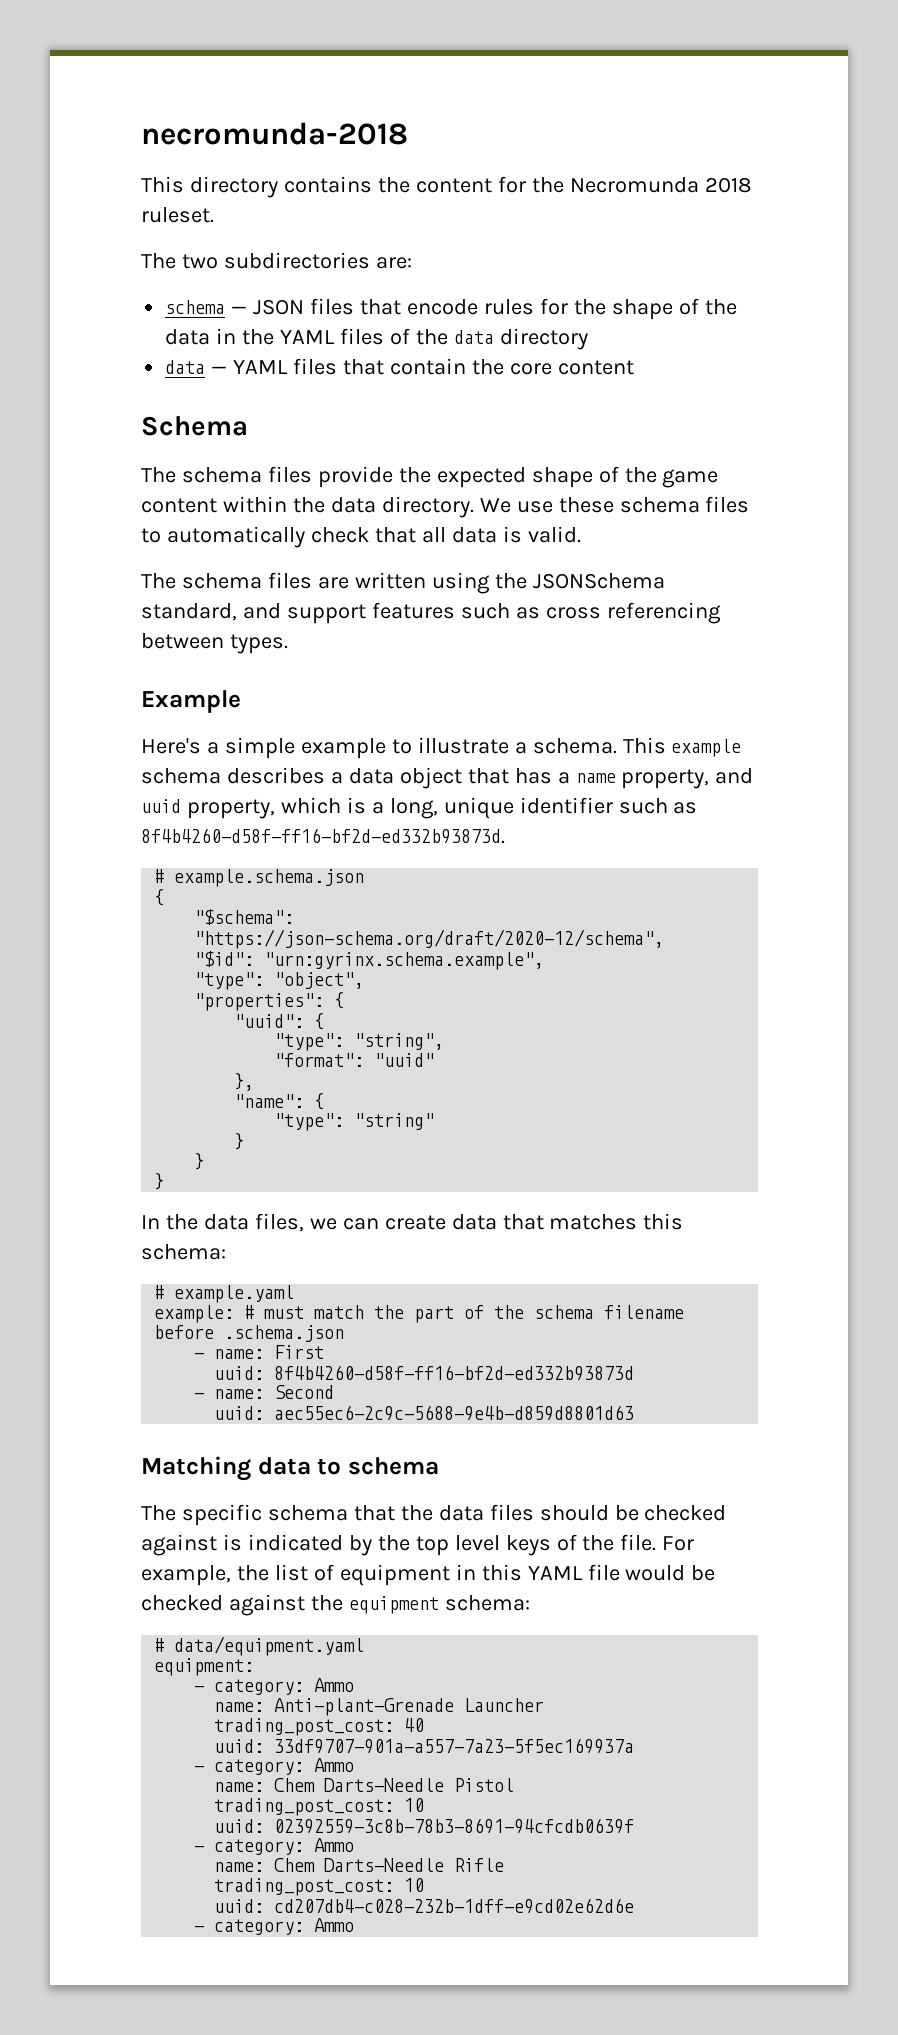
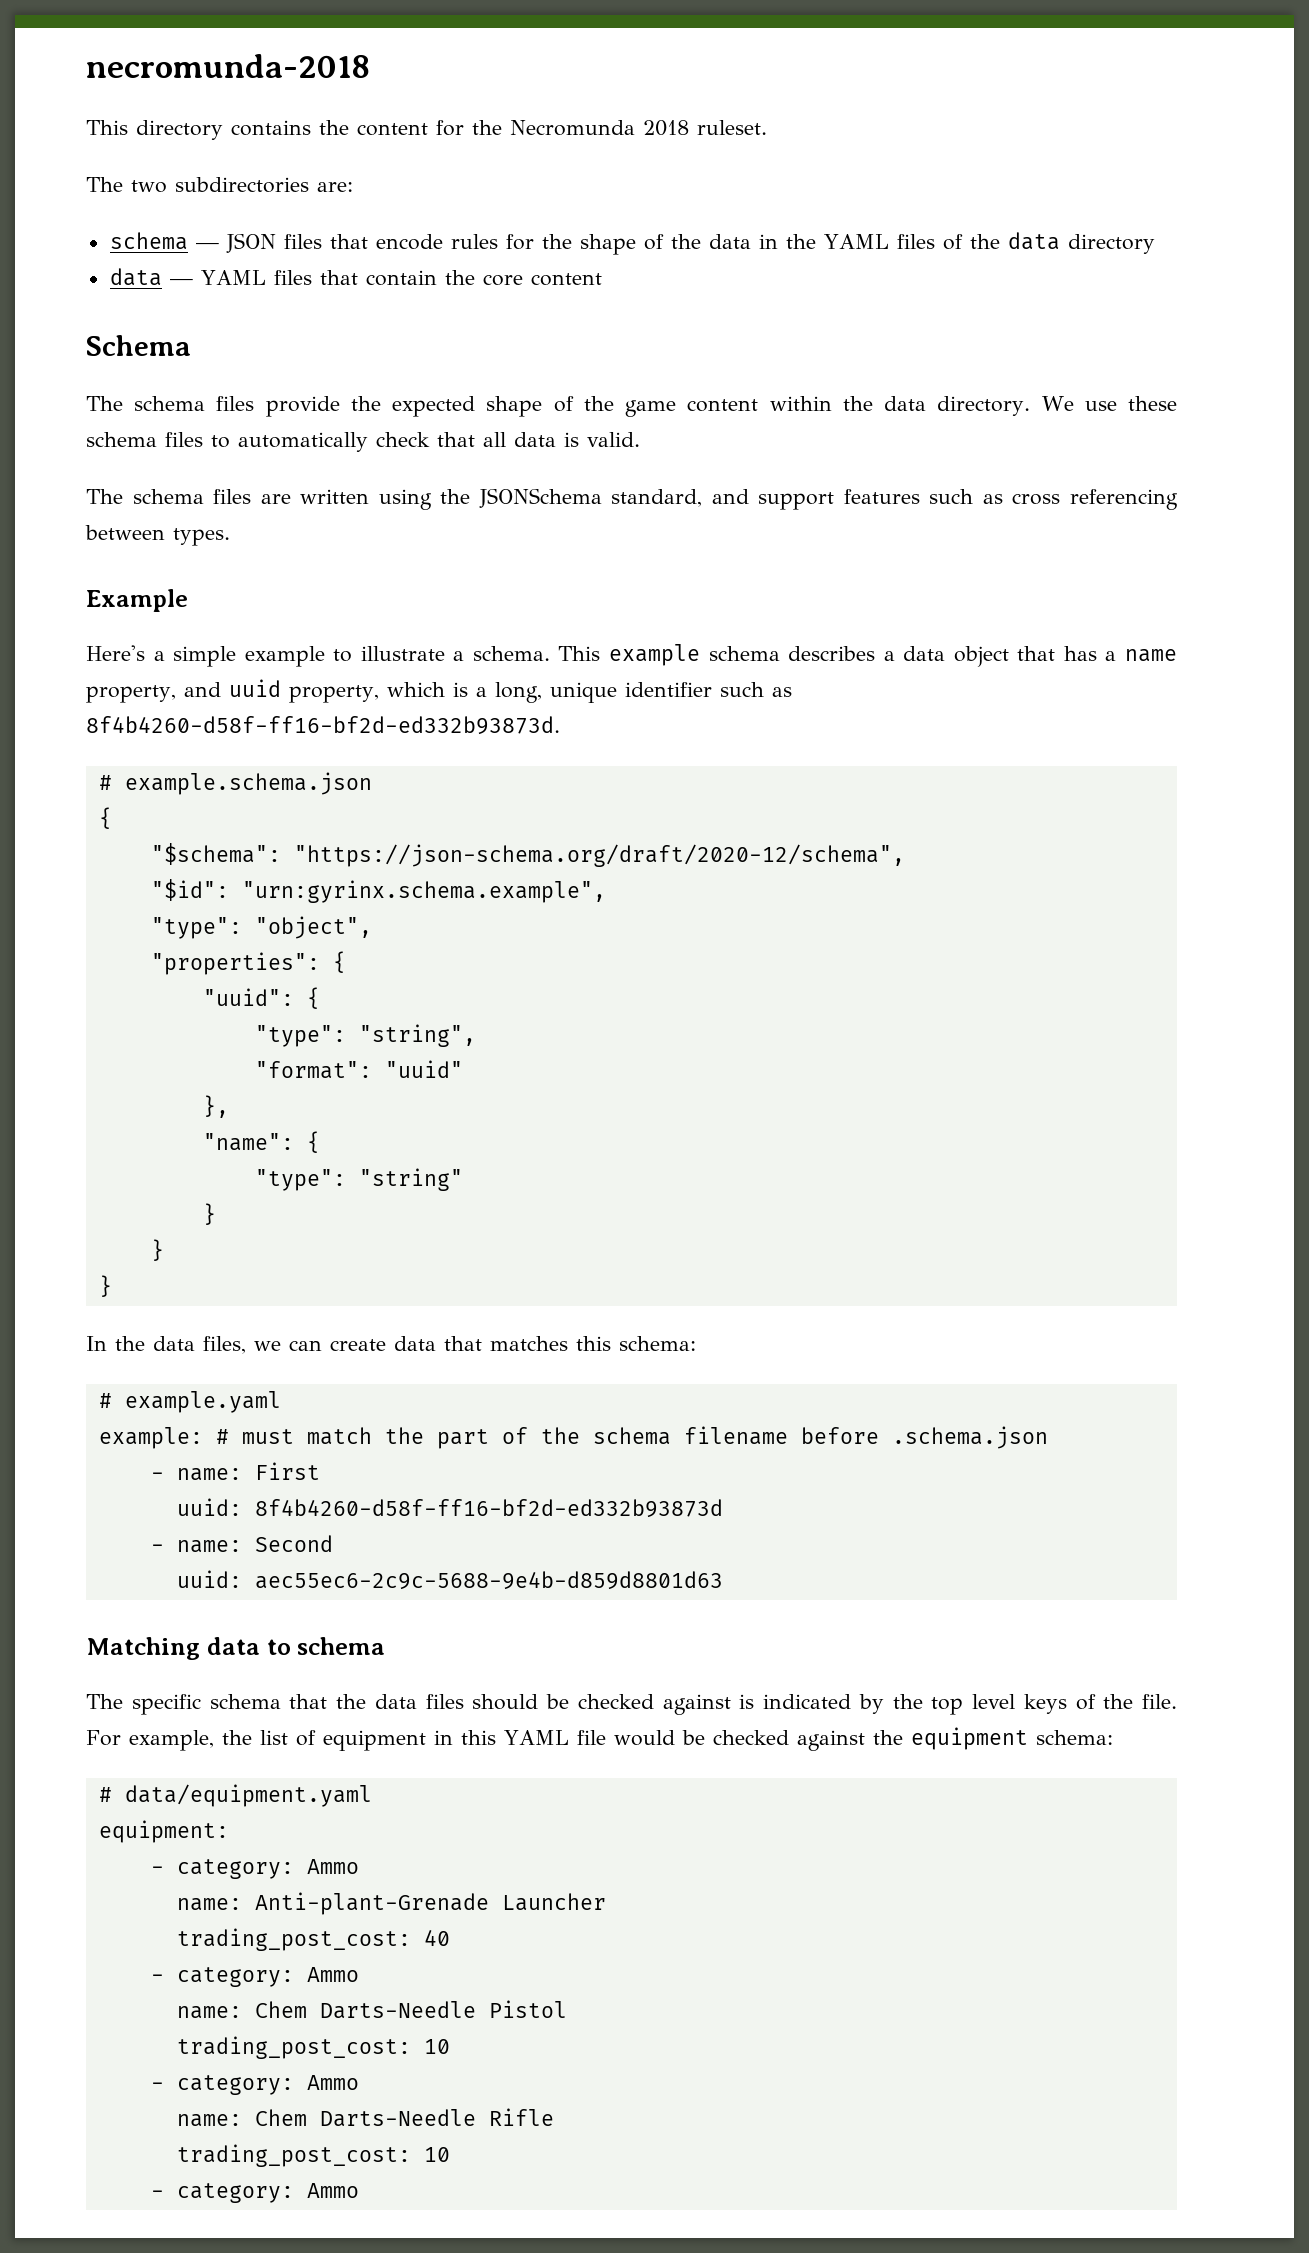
- uuid: 33df9707-901a-a557-7a23-5f5ec169937a
- uuid: 02392559-3c8b-78b3-8691-94cfcdb0639f
- uuid: cd207db4-c028-232b-1dff-e9cd02e62d6e

